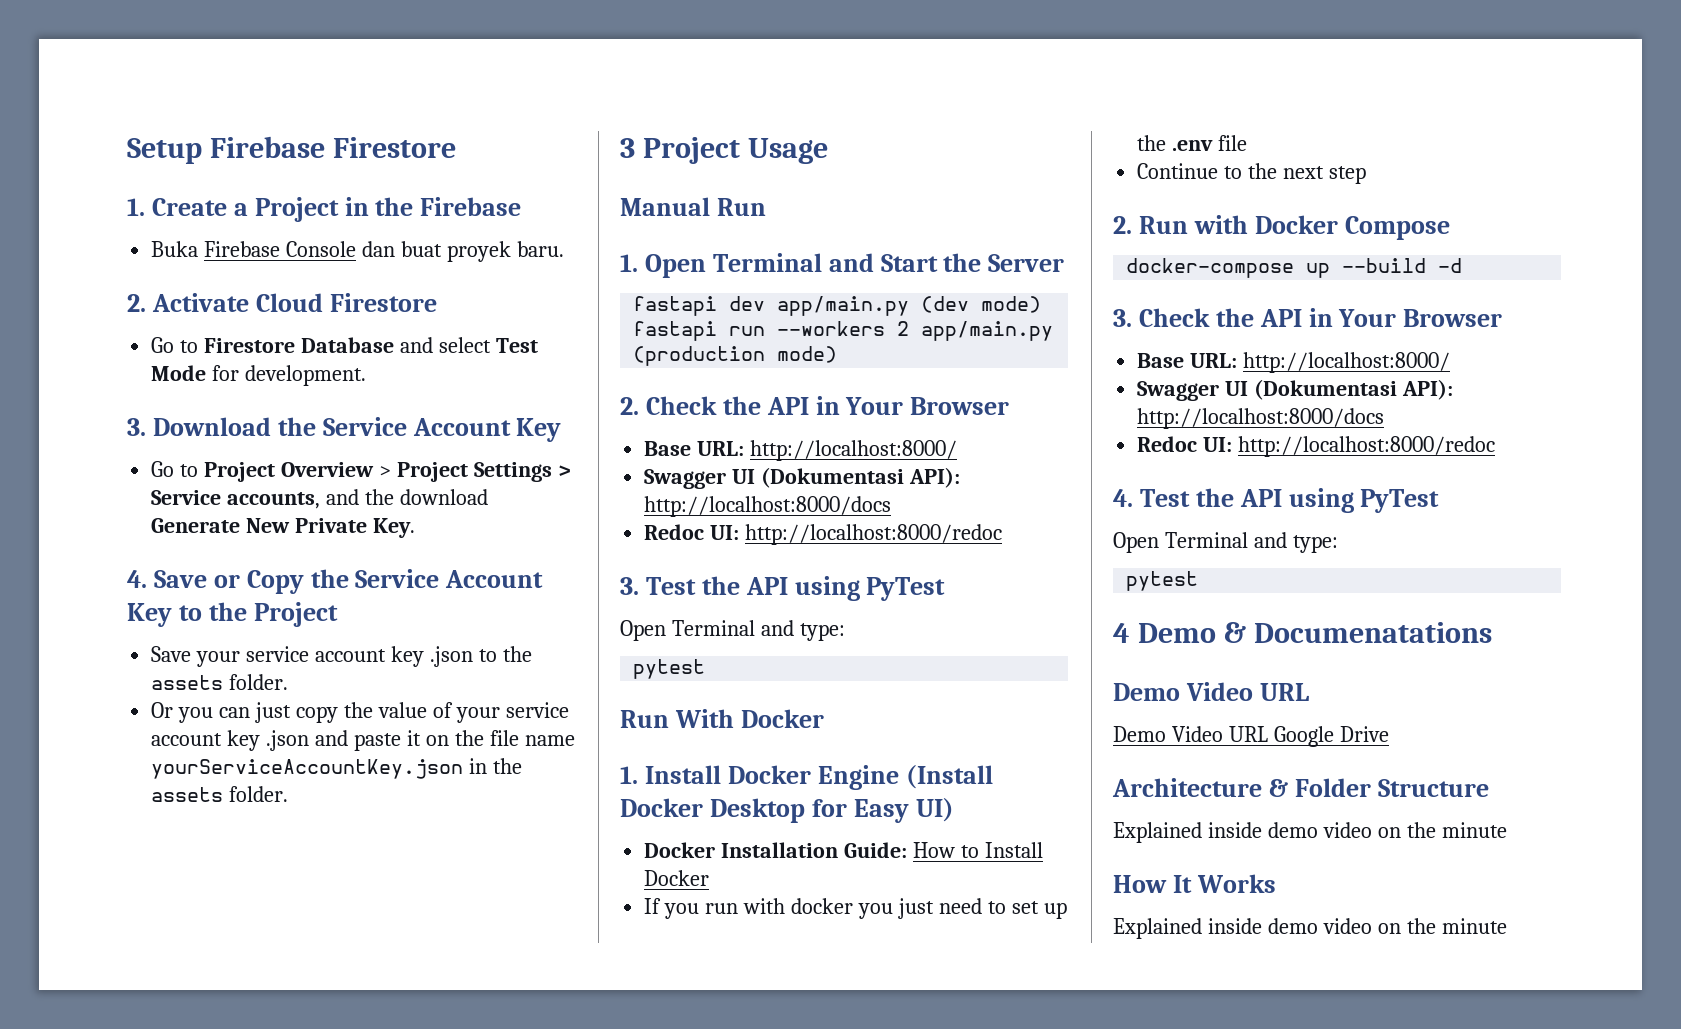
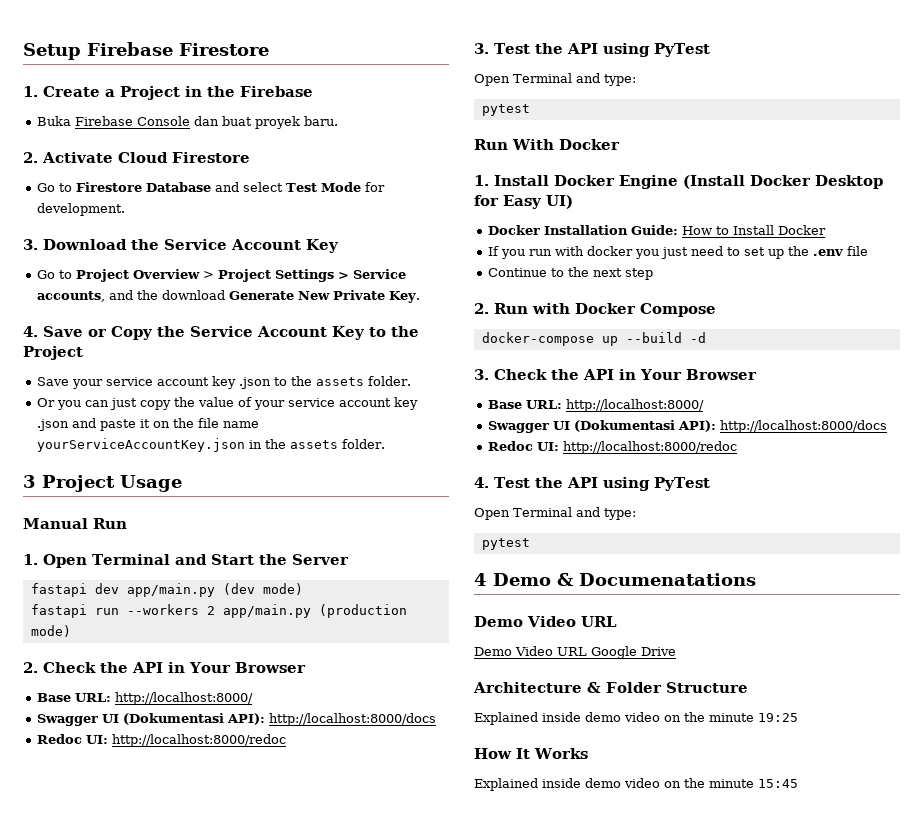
  Architecture & Folder Structure
- Explained inside demo video on the minute
+ Explained inside demo video on the minute 19:25
  How It Works
- Explained inside demo video on the minute
+ Explained inside demo video on the minute 15:45

